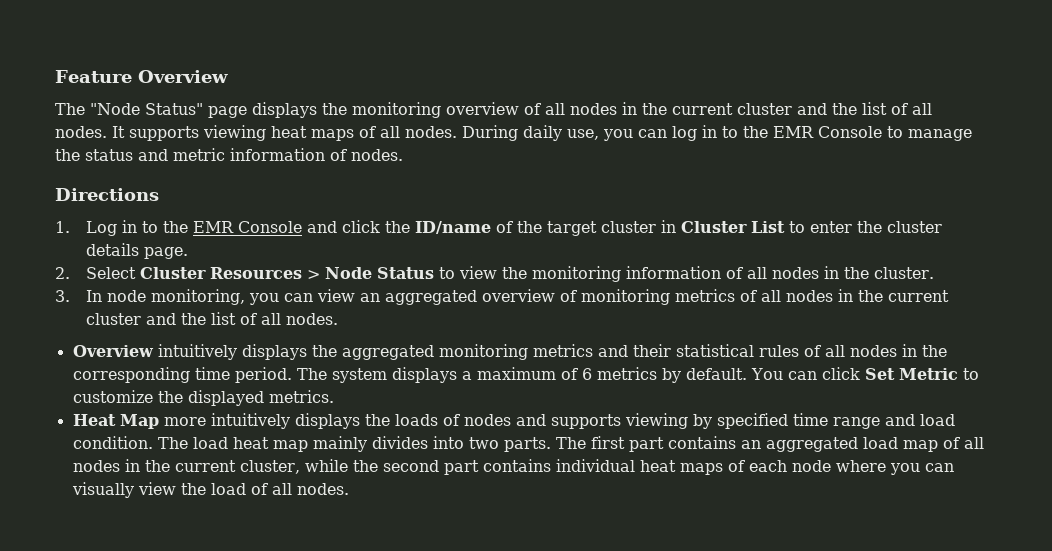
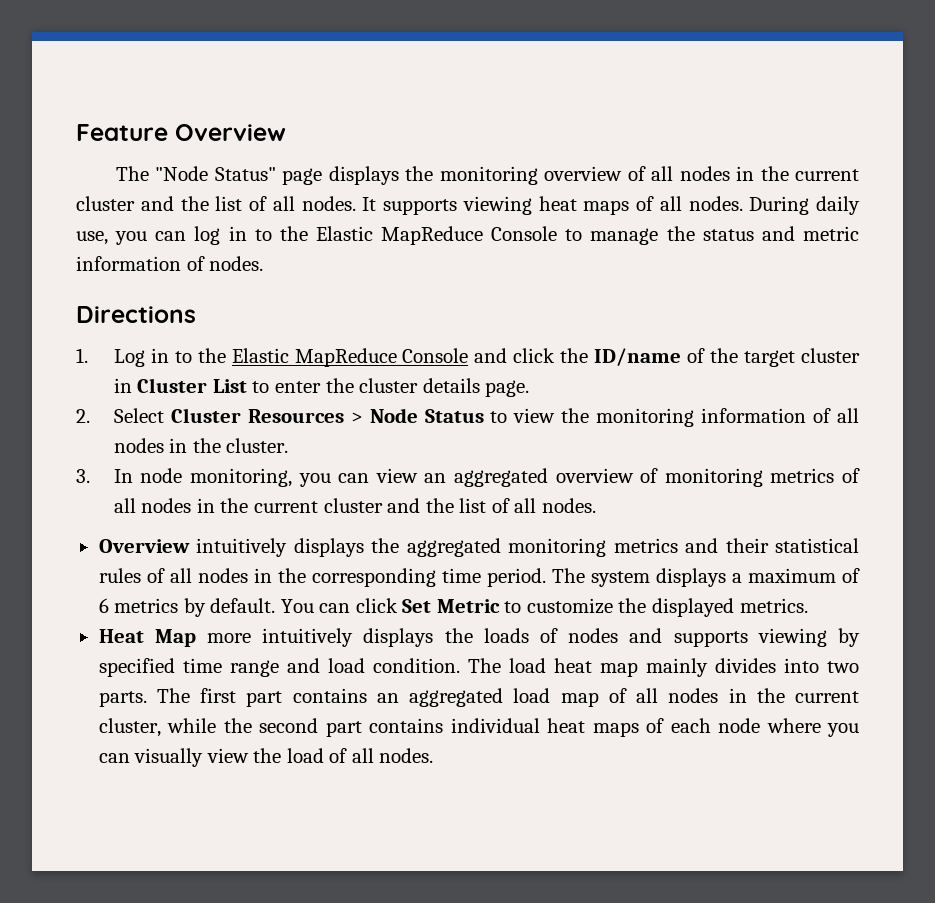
- During daily use, you can log in to the EMR Console to manage the status and metric information of nodes.
+ During daily use, you can log in to the Elastic MapReduce Console to manage the status and metric information of nodes.
- 1. Log in to the EMR Console and click the ID/name of the target cluster in Cluster List to enter the cluster details page.
+ 1. Log in to the Elastic MapReduce Console and click the ID/name of the target cluster in Cluster List to enter the cluster details page.

